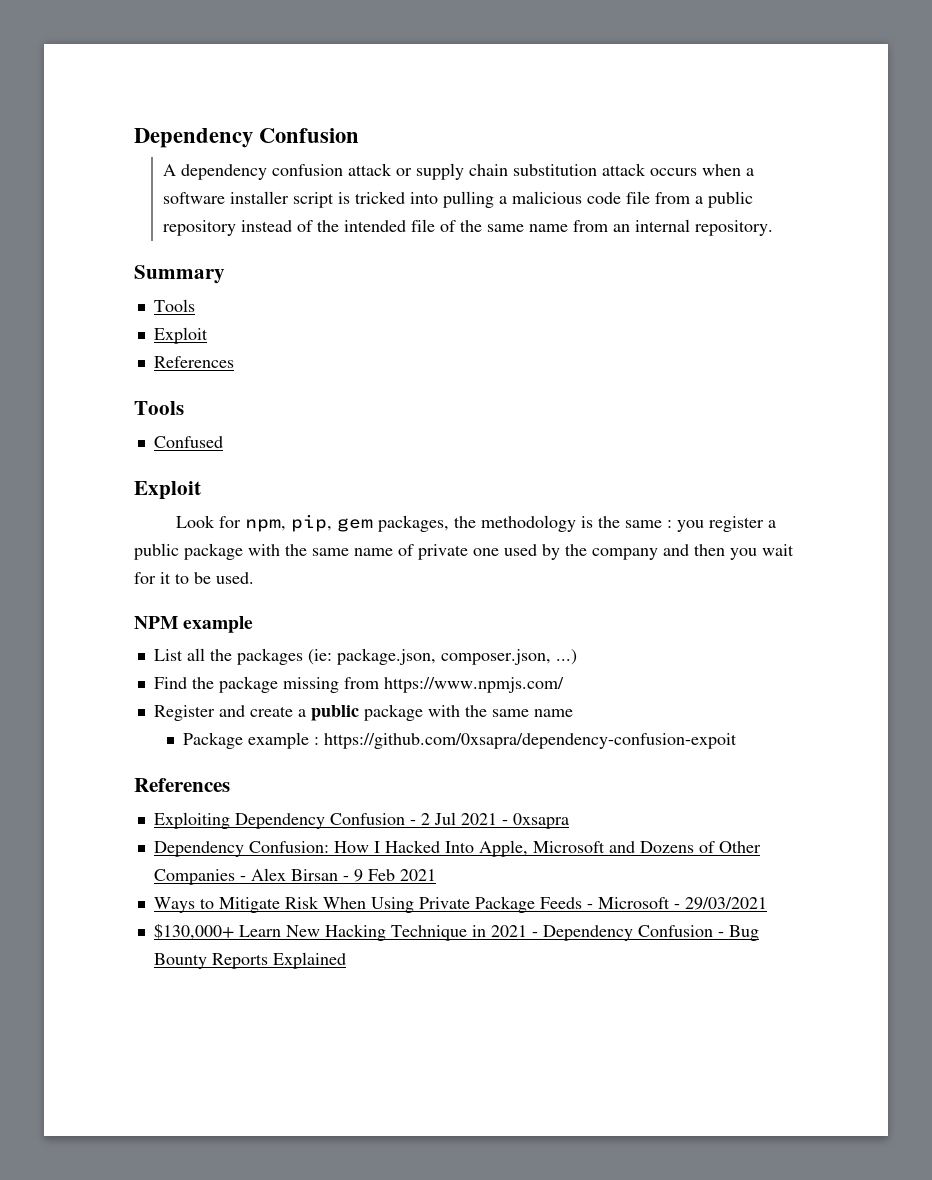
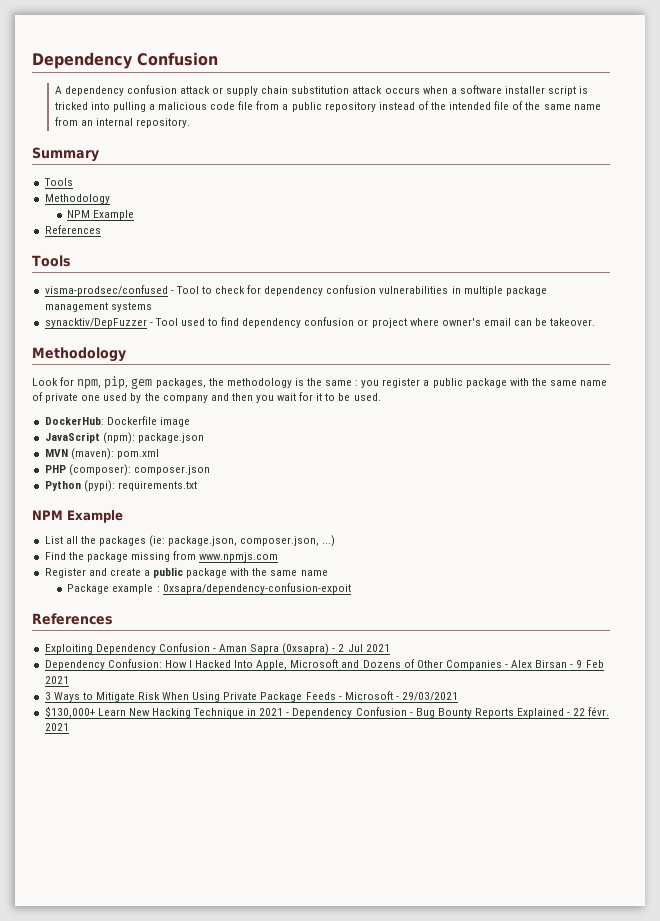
  Summary
  Tools
- Exploit
+ Methodology
+ NPM Example
- Confused
- Exploit
+ visma-prodsec/confused - Tool to check for dependency confusion vulnerabilities in multiple package management systems
+ synacktiv/DepFuzzer - Tool used to find dependency confusion or project where owner's email can be takeover.
+ Methodology
- NPM example
+ DockerHub: Dockerfile image
+ JavaScript (npm): package.json
+ MVN (maven): pom.xml
+ PHP (composer): composer.json
+ Python (pypi): requirements.txt
+ NPM Example
- Find the package missing from https://www.npmjs.com/
+ Find the package missing from www.npmjs.com
- Package example : https://github.com/0xsapra/dependency-confusion-expoit
+ Package example : 0xsapra/dependency-confusion-expoit
- Exploiting Dependency Confusion - 2 Jul 2021 - 0xsapra
+ Exploiting Dependency Confusion - Aman Sapra (0xsapra) - 2 Jul 2021
- Ways to Mitigate Risk When Using Private Package Feeds - Microsoft - 29/03/2021
+ 3 Ways to Mitigate Risk When Using Private Package Feeds - Microsoft - 29/03/2021
- $130,000+ Learn New Hacking Technique in 2021 - Dependency Confusion - Bug Bounty Reports Explained
+ $130,000+ Learn New Hacking Technique in 2021 - Dependency Confusion - Bug Bounty Reports Explained - 22 févr. 2021

